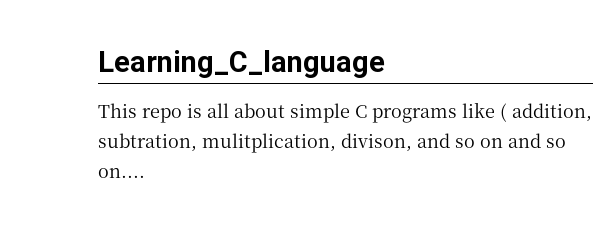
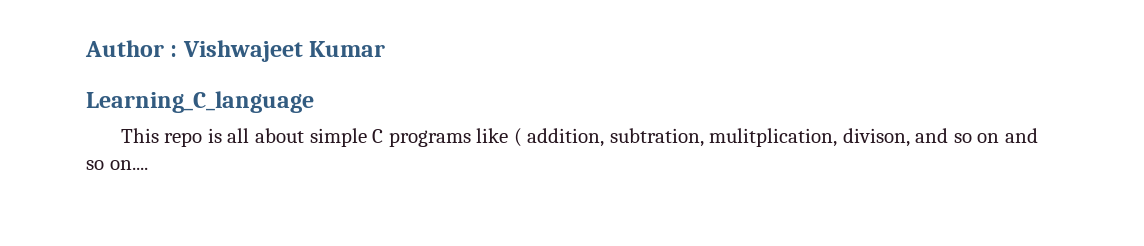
+ Author : Vishwajeet Kumar

